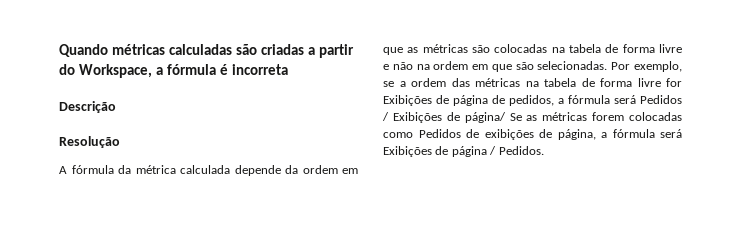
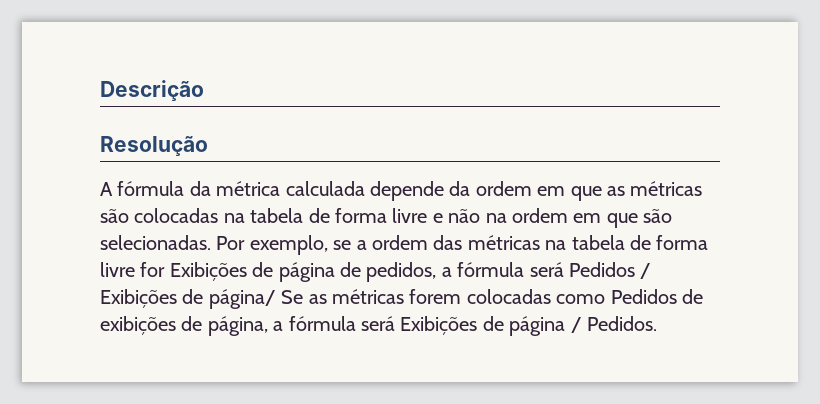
- Quando métricas calculadas são criadas a partir do Workspace, a fórmula é incorreta

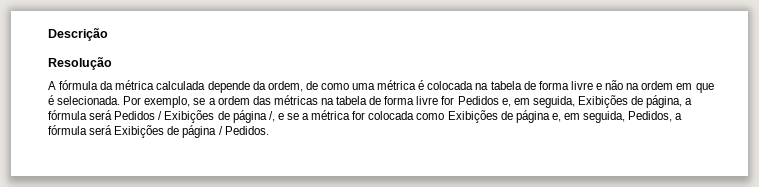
- A fórmula da métrica calculada depende da ordem em que as métricas são colocadas na tabela de forma livre e não na ordem em que são selecionadas.
+ A fórmula da métrica calculada depende da ordem, de como uma métrica é colocada na tabela de forma livre e não na ordem em que é selecionada.
- Por exemplo, se a ordem das métricas na tabela de forma livre for Exibições de página de pedidos, a fórmula será Pedidos / Exibições de página/ Se as métricas forem colocadas como Pedidos de exibições de página, a fórmula será Exibições de página / Pedidos.
+ Por exemplo, se a ordem das métricas na tabela de forma livre for Pedidos e, em seguida, Exibições de página, a fórmula será Pedidos / Exibições de página /, e se a métrica for colocada como Exibições de página e, em seguida, Pedidos, a fórmula será Exibições de página / Pedidos.

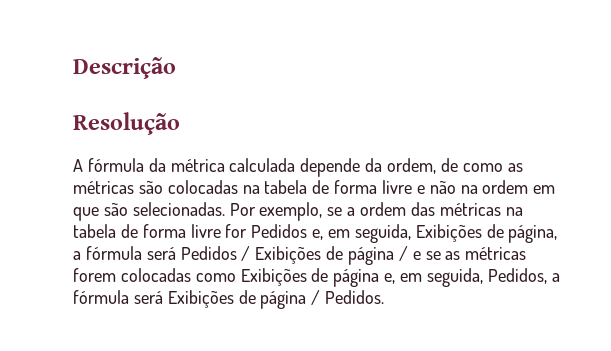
- A fórmula da métrica calculada depende da ordem, de como uma métrica é colocada na tabela de forma livre e não na ordem em que é selecionada.
+ A fórmula da métrica calculada depende da ordem, de como as métricas são colocadas na tabela de forma livre e não na ordem em que são selecionadas.
- Por exemplo, se a ordem das métricas na tabela de forma livre for Pedidos e, em seguida, Exibições de página, a fórmula será Pedidos / Exibições de página /, e se a métrica for colocada como Exibições de página e, em seguida, Pedidos, a fórmula será Exibições de página / Pedidos.
+ Por exemplo, se a ordem das métricas na tabela de forma livre for Pedidos e, em seguida, Exibições de página, a fórmula será Pedidos / Exibições de página / e se as métricas forem colocadas como Exibições de página e, em seguida, Pedidos, a fórmula será Exibições de página / Pedidos.

